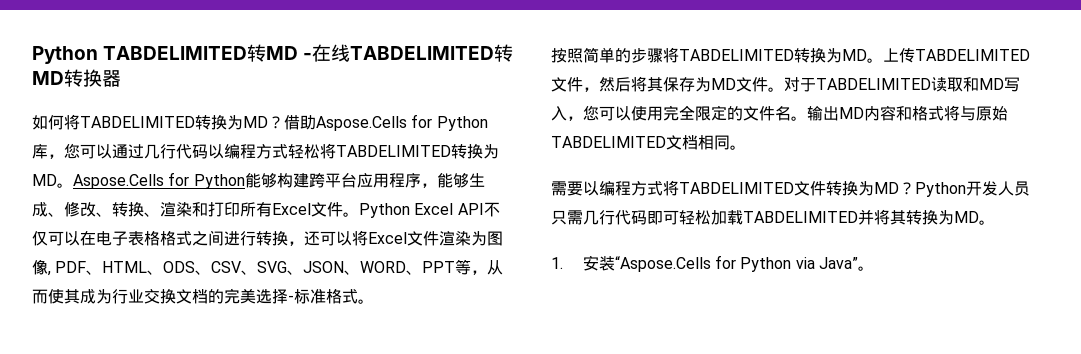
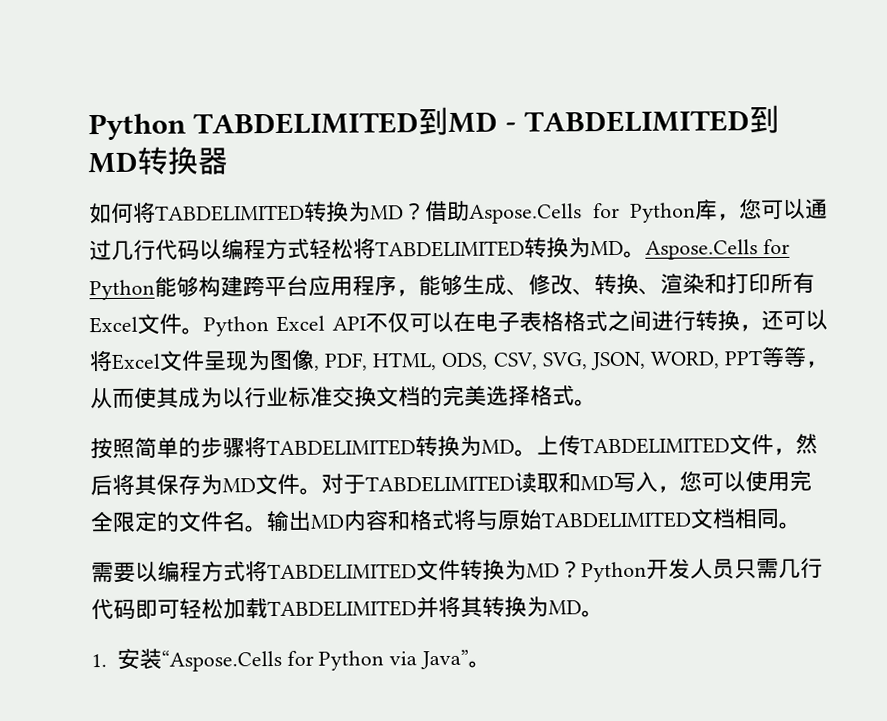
- Python TABDELIMITED转MD -在线TABDELIMITED转MD转换器
+ Python TABDELIMITED到MD - TABDELIMITED到MD转换器
- Python Excel API不仅可以在电子表格格式之间进行转换，还可以将Excel文件渲染为图像, PDF、HTML、ODS、CSV、SVG、JSON、WORD、PPT等，从而使其成为行业交换文档的完美选择-标准格式。
+ Python Excel API不仅可以在电子表格格式之间进行转换，还可以将Excel文件呈现为图像, PDF, HTML, ODS, CSV, SVG, JSON, WORD, PPT等等，从而使其成为以行业标准交换文档的完美选择格式。

